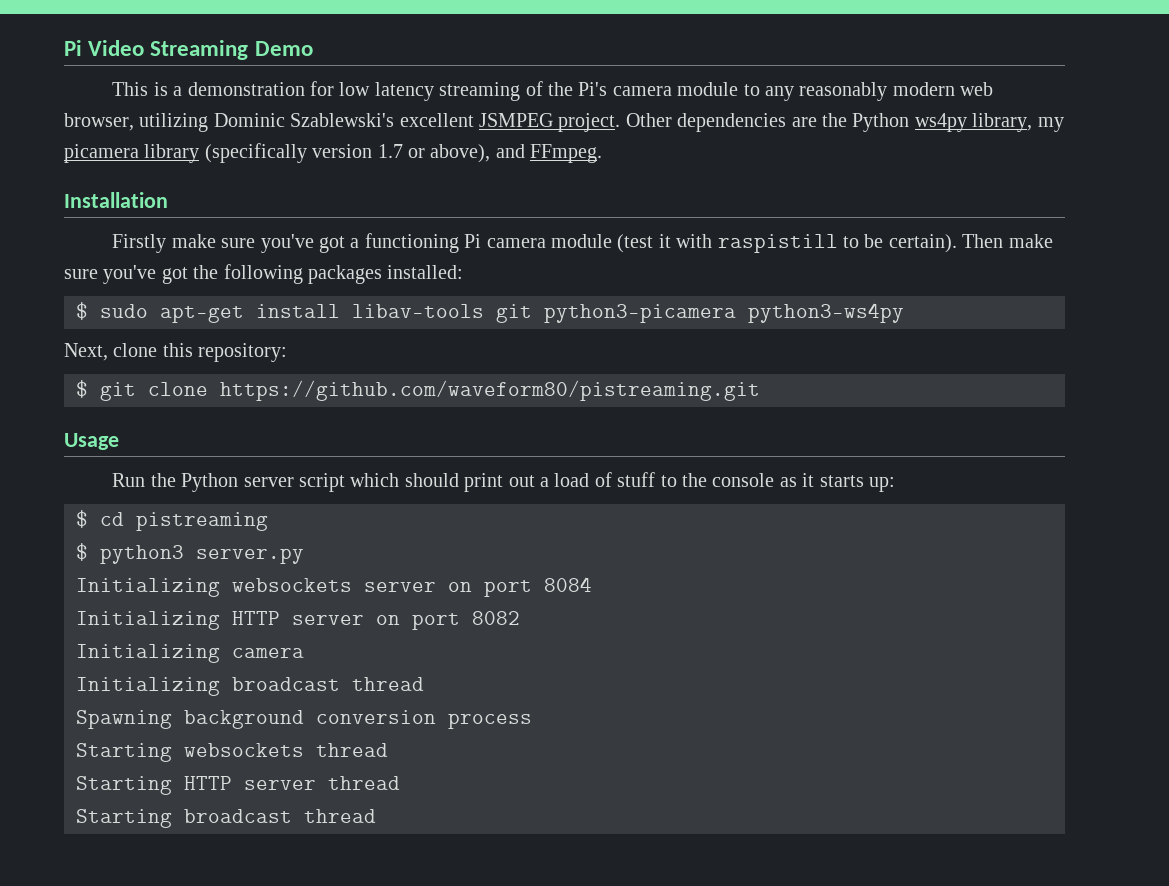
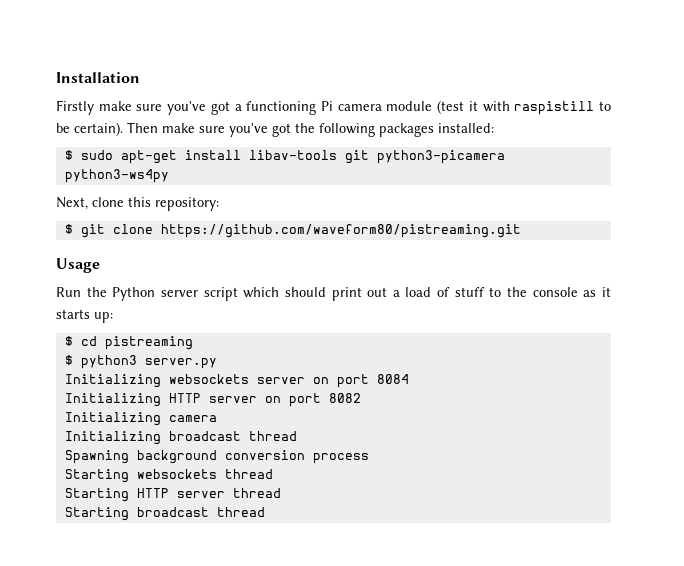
- Pi Video Streaming Demo
- This is a demonstration for low latency streaming of the Pi's camera module to any reasonably modern web browser, utilizing Dominic Szablewski's excellent JSMPEG project. Other dependencies are the Python ws4py library, my picamera library (specifically version 1.7 or above), and FFmpeg.

